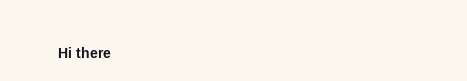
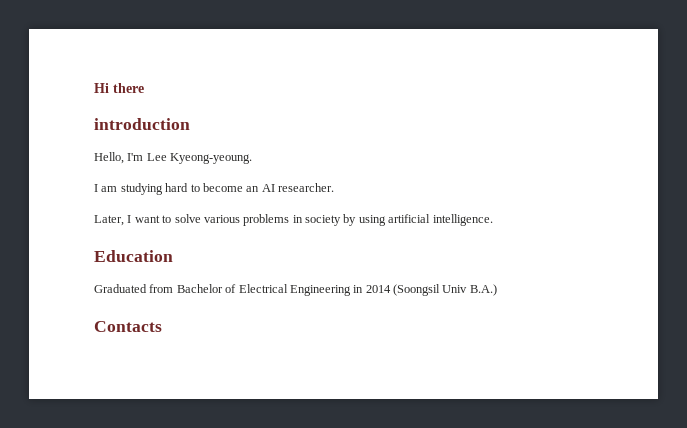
+ introduction
+ Hello, I'm Lee Kyeong-yeoung.
+ I am studying hard to become an AI researcher.
+ Later, I want to solve various problems in society by using artificial intelligence.
+ Education
+ Graduated from Bachelor of Electrical Engineering in 2014 (Soongsil Univ B.A.)
+ Contacts

